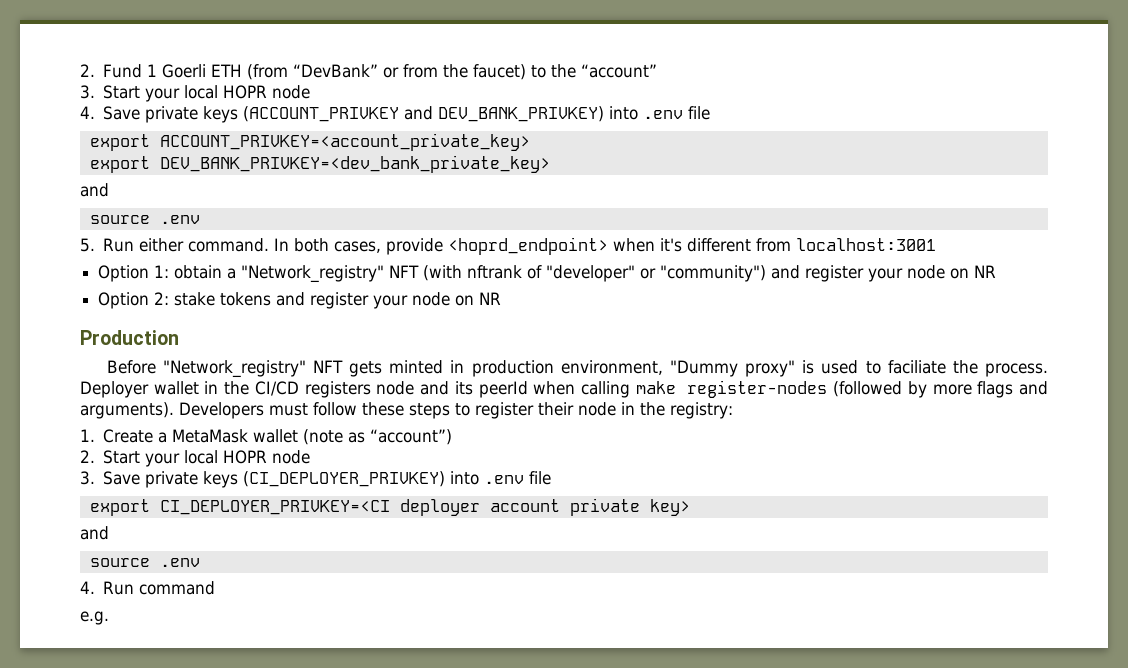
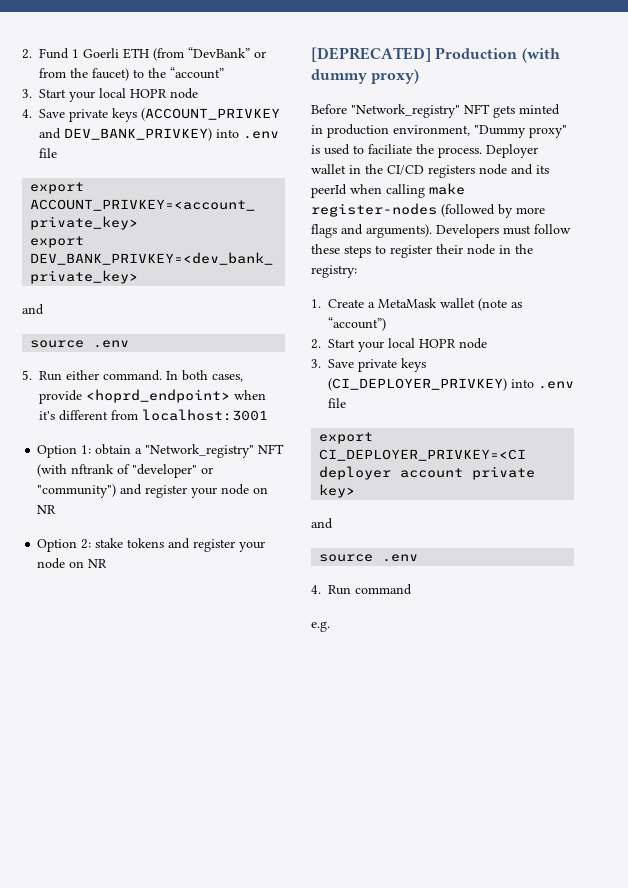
- Production
+ [DEPRECATED] Production (with dummy proxy)

